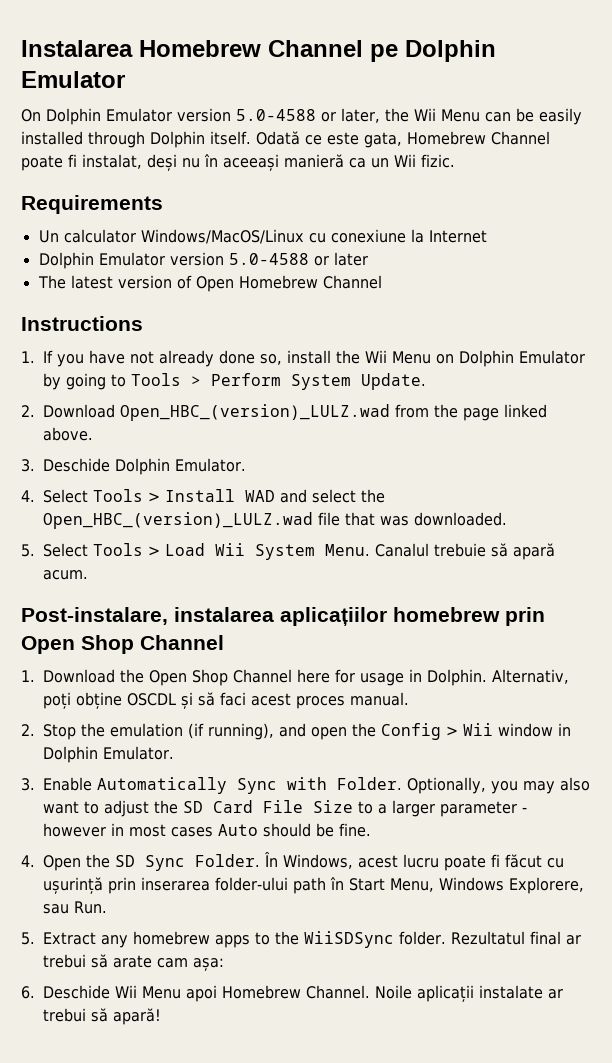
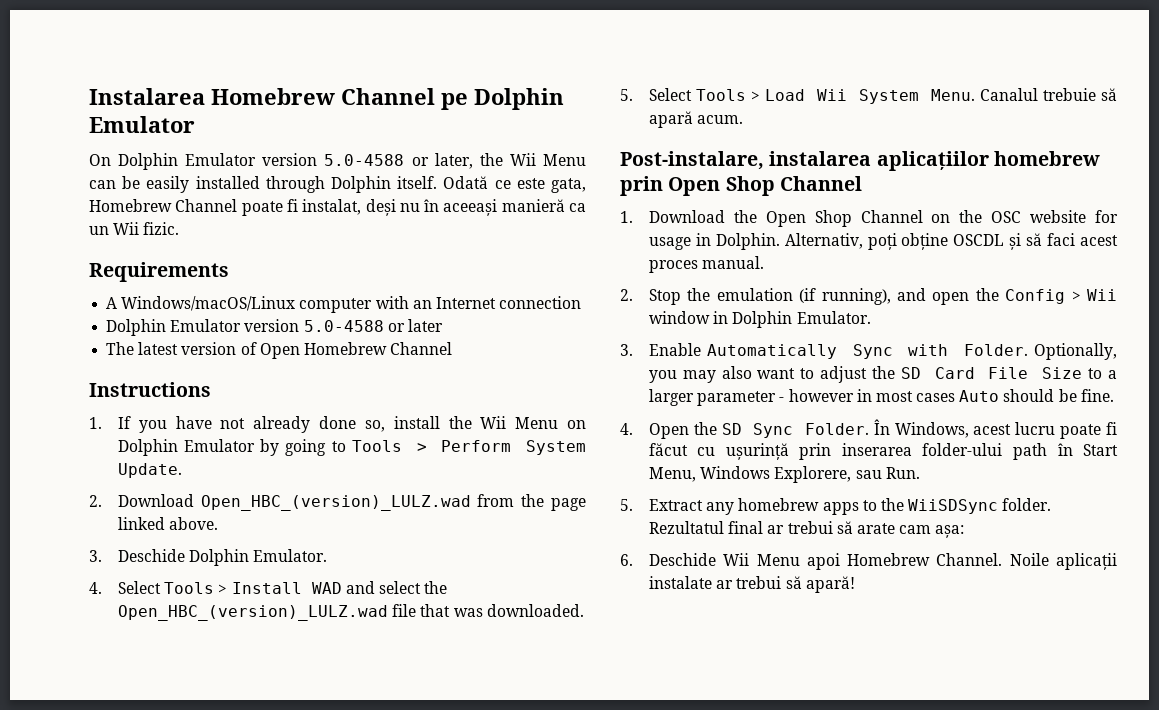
- Un calculator Windows/MacOS/Linux cu conexiune la Internet
+ A Windows/macOS/Linux computer with an Internet connection
- 1. Download the Open Shop Channel here for usage in Dolphin.
+ 1. Download the Open Shop Channel on the OSC website for usage in Dolphin.

